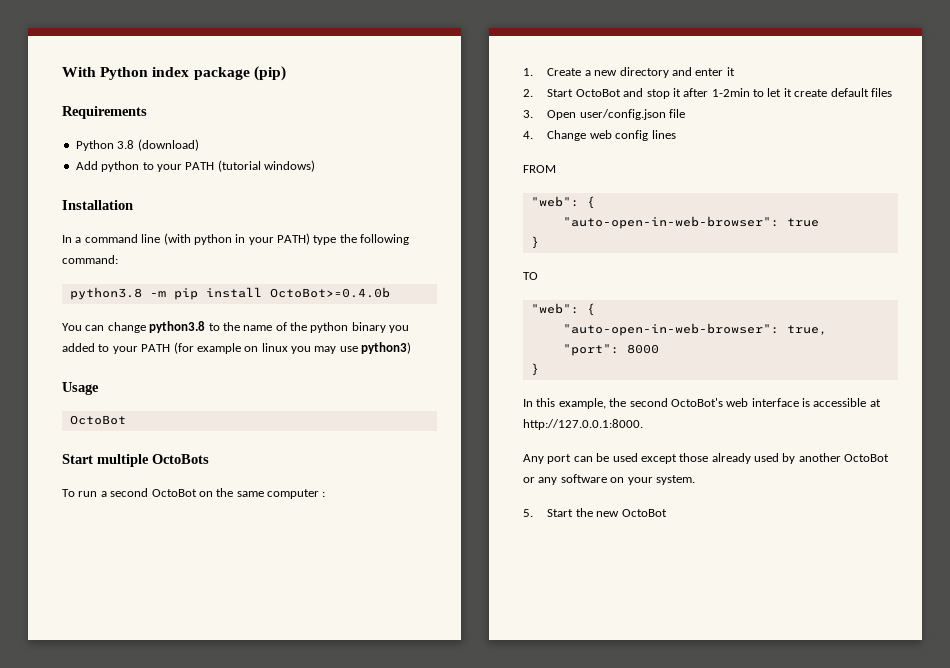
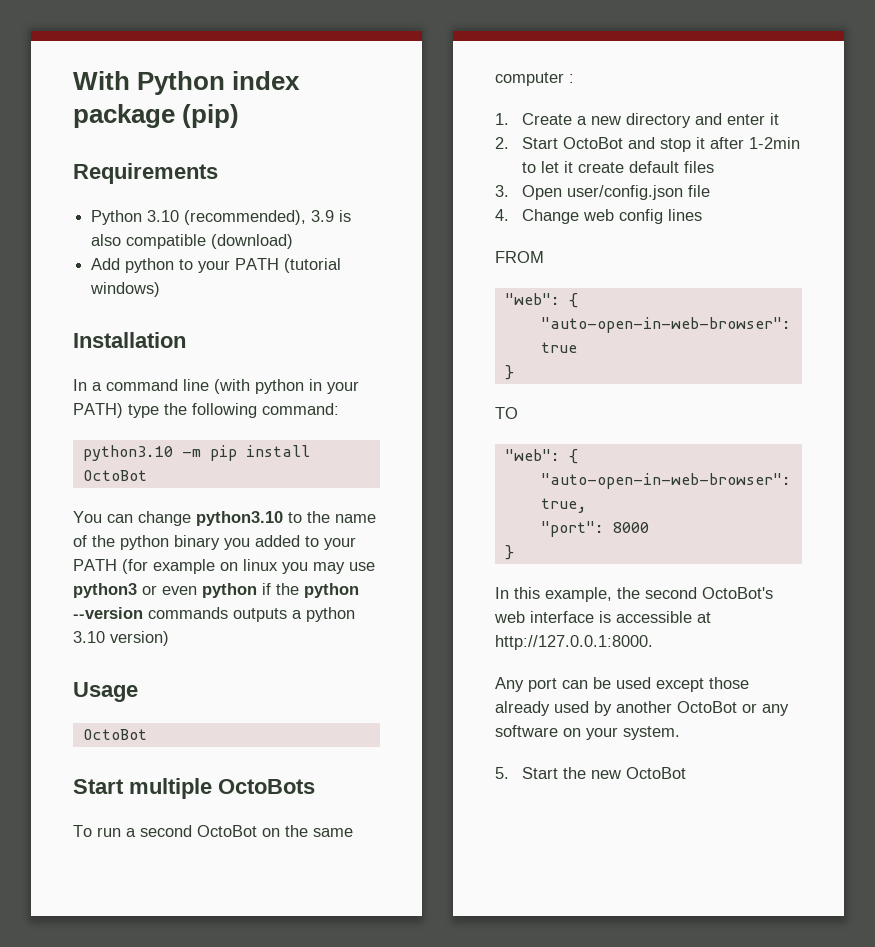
- Python 3.8 (download)
+ Python 3.10 (recommended), 3.9 is also compatible (download)
- python3.8 -m pip install OctoBot>=0.4.0b
+ python3.10 -m pip install OctoBot
- You can change python3.8 to the name of the python binary you added to your PATH (for example on linux you may use python3)
+ You can change python3.10 to the name of the python binary you added to your PATH (for example on linux you may use python3 or even python if the python --version commands outputs a python 3.10 version)

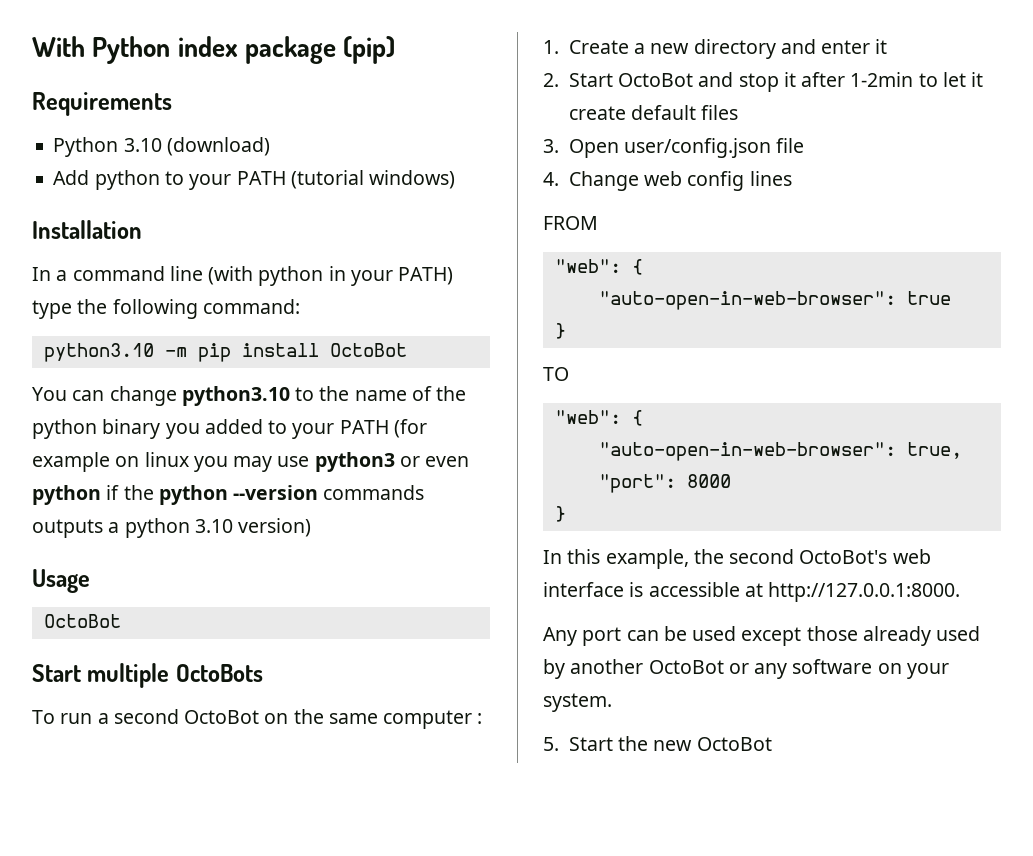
- Python 3.10 (recommended), 3.9 is also compatible (download)
+ Python 3.10 (download)

